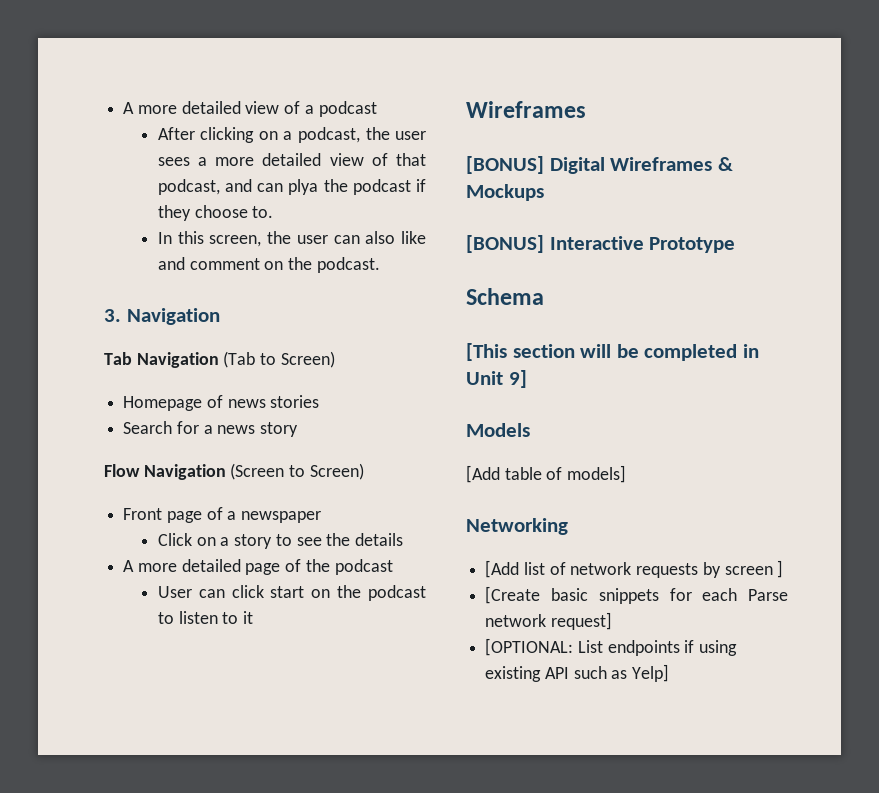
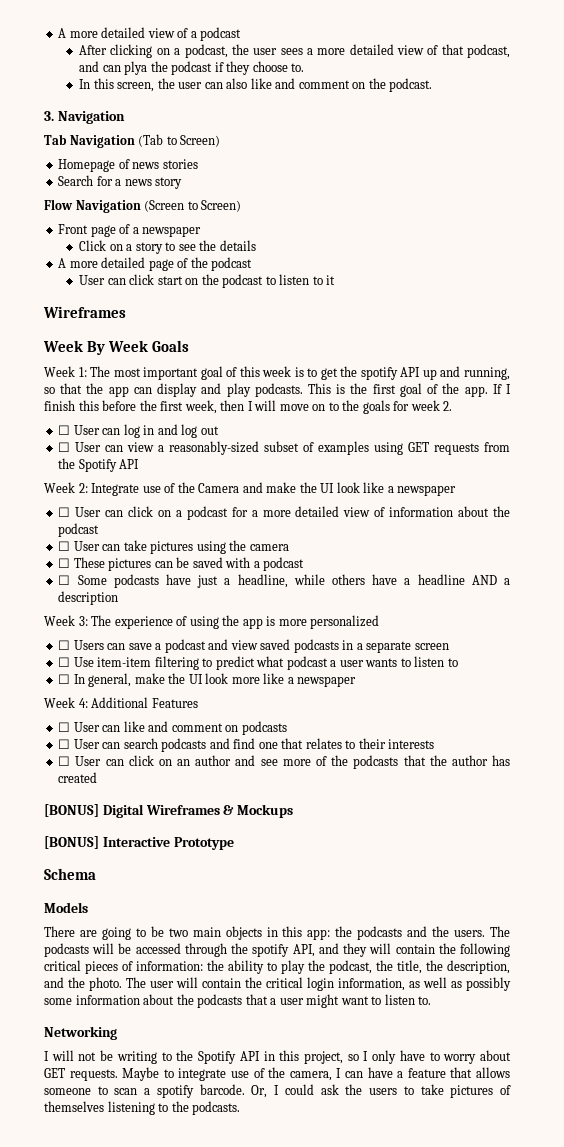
+ Week By Week Goals
+ Week 1: The most important goal of this week is to get the spotify API up and running, so that the app can display and play podcasts. This is the first goal of the app. If I finish this before the first week, then I will move on to the goals for week 2.
+ ☐ User can log in and log out
+ ☐ User can view a reasonably-sized subset of examples using GET requests from the Spotify API
+ Week 2: Integrate use of the Camera and make the UI look like a newspaper
+ ☐ User can click on a podcast for a more detailed view of information about the podcast
+ ☐ User can take pictures using the camera
+ ☐ These pictures can be saved with a podcast
+ ☐ Some podcasts have just a headline, while others have a headline AND a description
+ Week 3: The experience of using the app is more personalized
+ ☐ Users can save a podcast and view saved podcasts in a separate screen
+ ☐ Use item-item filtering to predict what podcast a user wants to listen to
+ ☐ In general, make the UI look more like a newspaper
+ Week 4: Additional Features
+ ☐ User can like and comment on podcasts
+ ☐ User can search podcasts and find one that relates to their interests
+ ☐ User can click on an author and see more of the podcasts that the author has created
- [This section will be completed in Unit 9]
  Models
- [Add table of models]
+ There are going to be two main objects in this app: the podcasts and the users. The podcasts will be accessed through the spotify API, and they will contain the following critical pieces of information: the ability to play the podcast, the title, the description, and the photo. The user will contain the critical login information, as well as possibly some information about the podcasts that a user might want to listen to.
  Networking
- [Add list of network requests by screen ]
- [Create basic snippets for each Parse network request]
- [OPTIONAL: List endpoints if using existing API such as Yelp]
+ I will not be writing to the Spotify API in this project, so I only have to worry about GET requests. Maybe to integrate use of the camera, I can have a feature that allows someone to scan a spotify barcode. Or, I could ask the users to take pictures of themselves listening to the podcasts.

